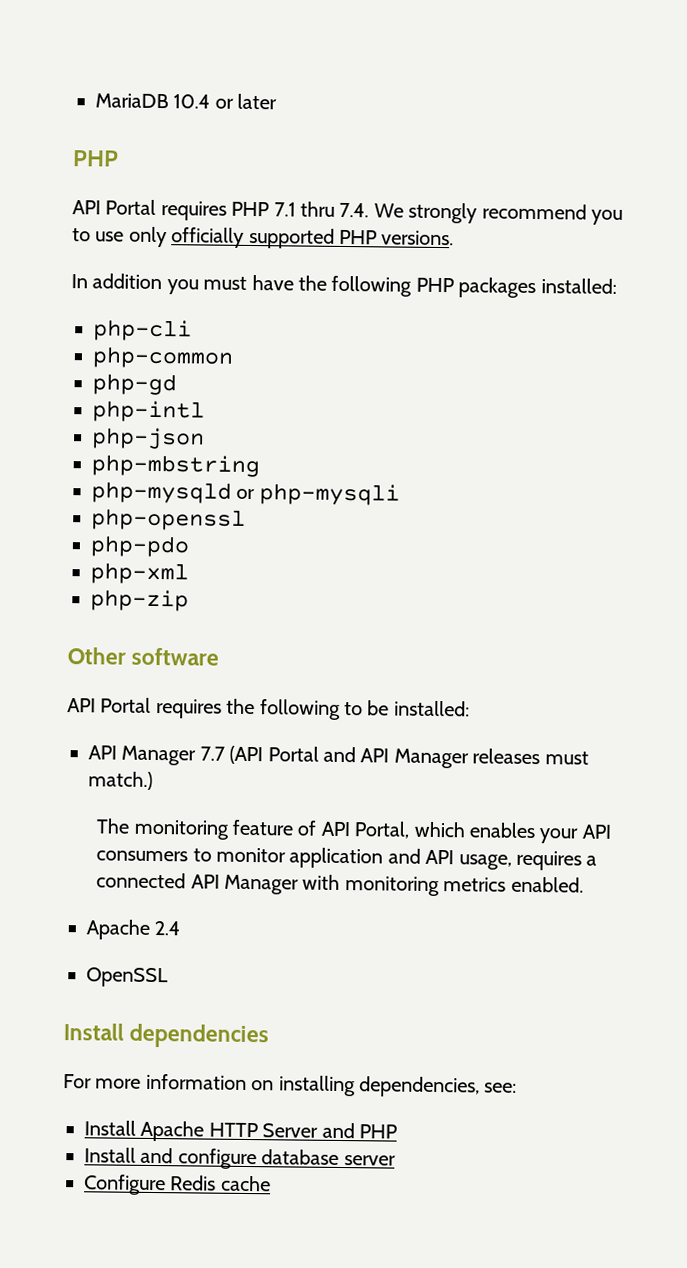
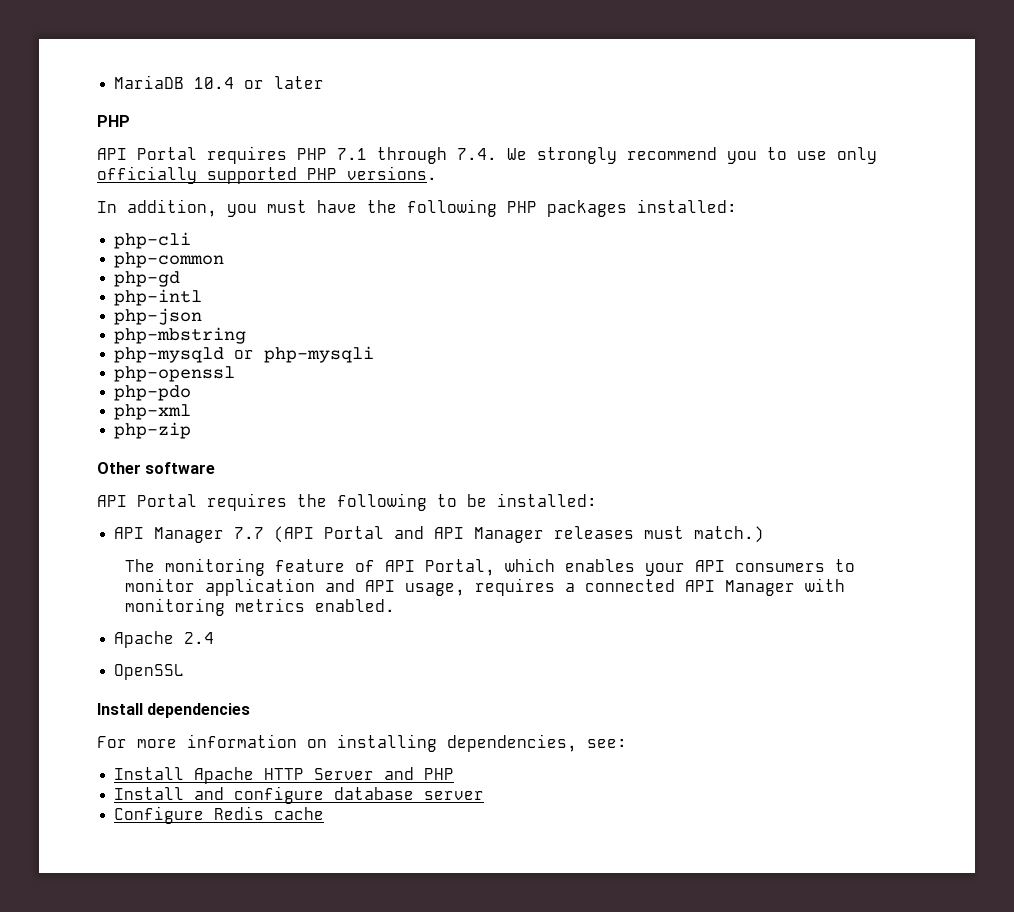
- API Portal requires PHP 7.1 thru 7.4. We strongly recommend you to use only officially supported PHP versions.
+ API Portal requires PHP 7.1 through 7.4. We strongly recommend you to use only officially supported PHP versions.
- In addition you must have the following PHP packages installed:
+ In addition, you must have the following PHP packages installed:

